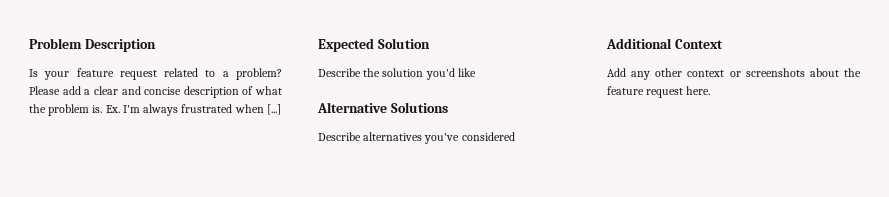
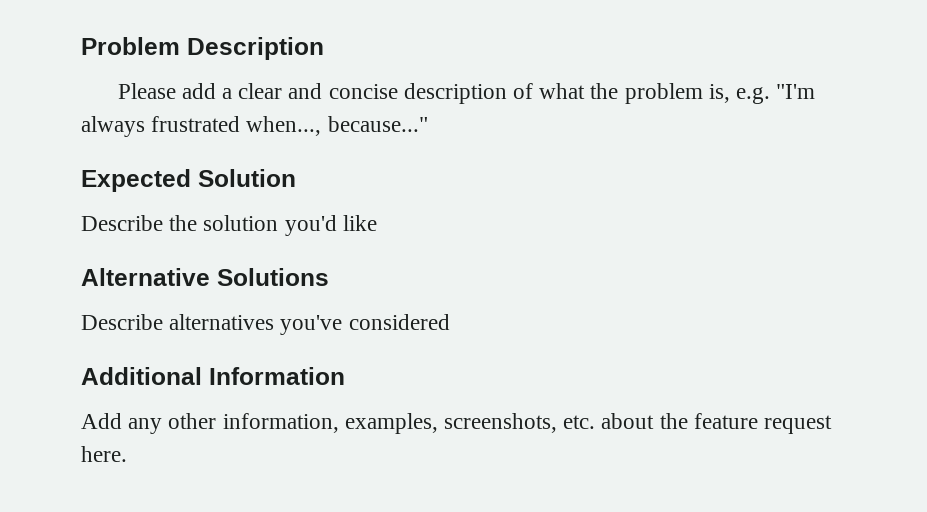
- Is your feature request related to a problem? Please add a clear and concise description of what the problem is. Ex. I'm always frustrated when [...]
+ Please add a clear and concise description of what the problem is, e.g. "I'm always frustrated when..., because..."
- Additional Context
+ Additional Information
- Add any other context or screenshots about the feature request here.
+ Add any other information, examples, screenshots, etc. about the feature request here.

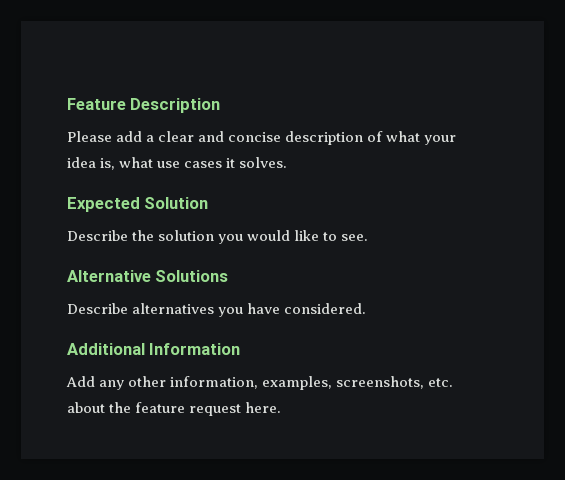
- Problem Description
+ Feature Description
- Please add a clear and concise description of what the problem is, e.g. "I'm always frustrated when..., because..."
+ Please add a clear and concise description of what your idea is, what use cases it solves.
- Describe the solution you'd like
+ Describe the solution you would like to see.
- Describe alternatives you've considered
+ Describe alternatives you have considered.

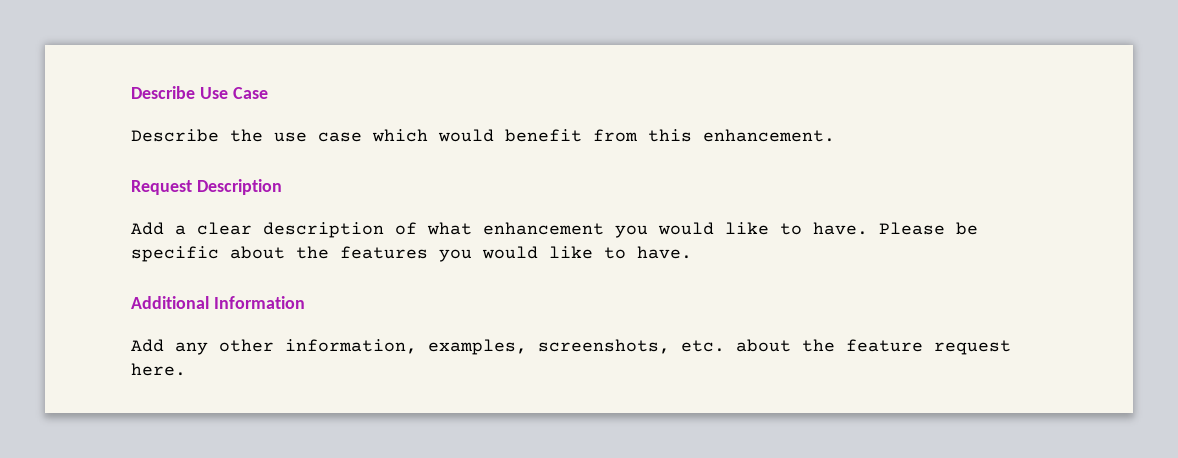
- Feature Description
- Please add a clear and concise description of what your idea is, what use cases it solves.
- Expected Solution
- Describe the solution you would like to see.
- Alternative Solutions
- Describe alternatives you have considered.
+ Describe Use Case
+ Describe the use case which would benefit from this enhancement.
+ Request Description
+ Add a clear description of what enhancement you would like to have. Please be specific about the features you would like to have.

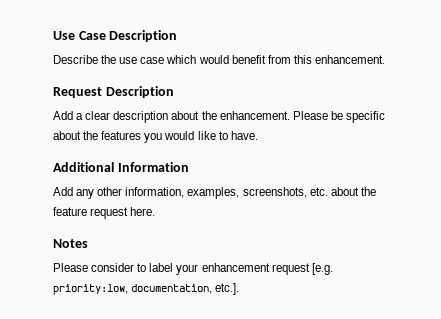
- Describe Use Case
+ Use Case Description
- Add a clear description of what enhancement you would like to have.
+ Add a clear description about the enhancement.
+ Notes
+ Please consider to label your enhancement request [e.g. priority:low, documentation, etc.].

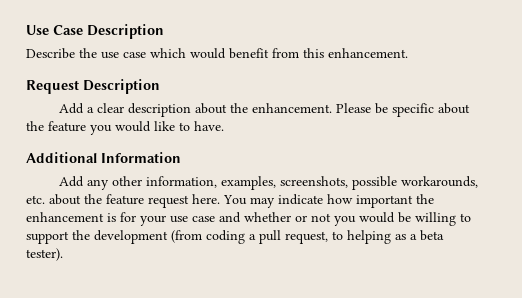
- Please be specific about the features you would like to have.
+ Please be specific about the feature you would like to have.
- Add any other information, examples, screenshots, etc. about the feature request here.
- Notes
- Please consider to label your enhancement request [e.g. priority:low, documentation, etc.].
+ Add any other information, examples, screenshots, possible workarounds, etc. about the feature request here. You may indicate how important the enhancement is for your use case and whether or not you would be willing to support the development (from coding a pull request, to helping as a beta tester).

